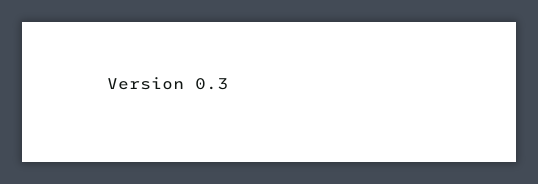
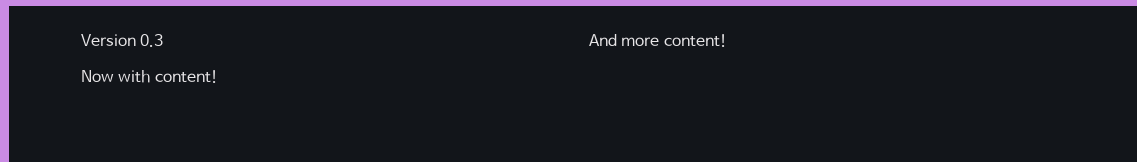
+ Now with content!
+ And more content!

